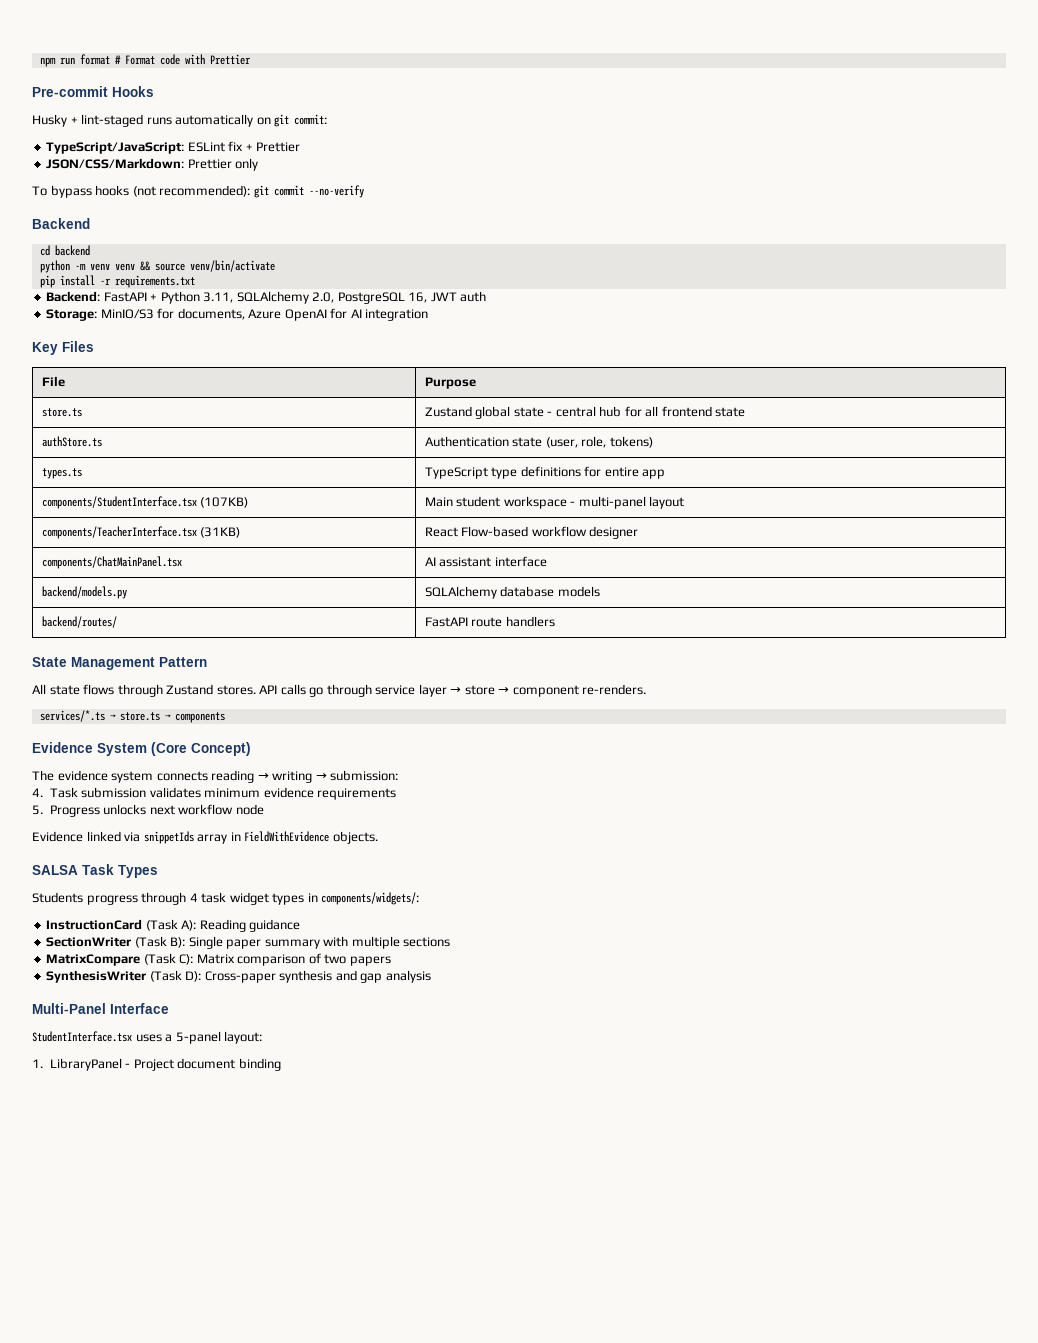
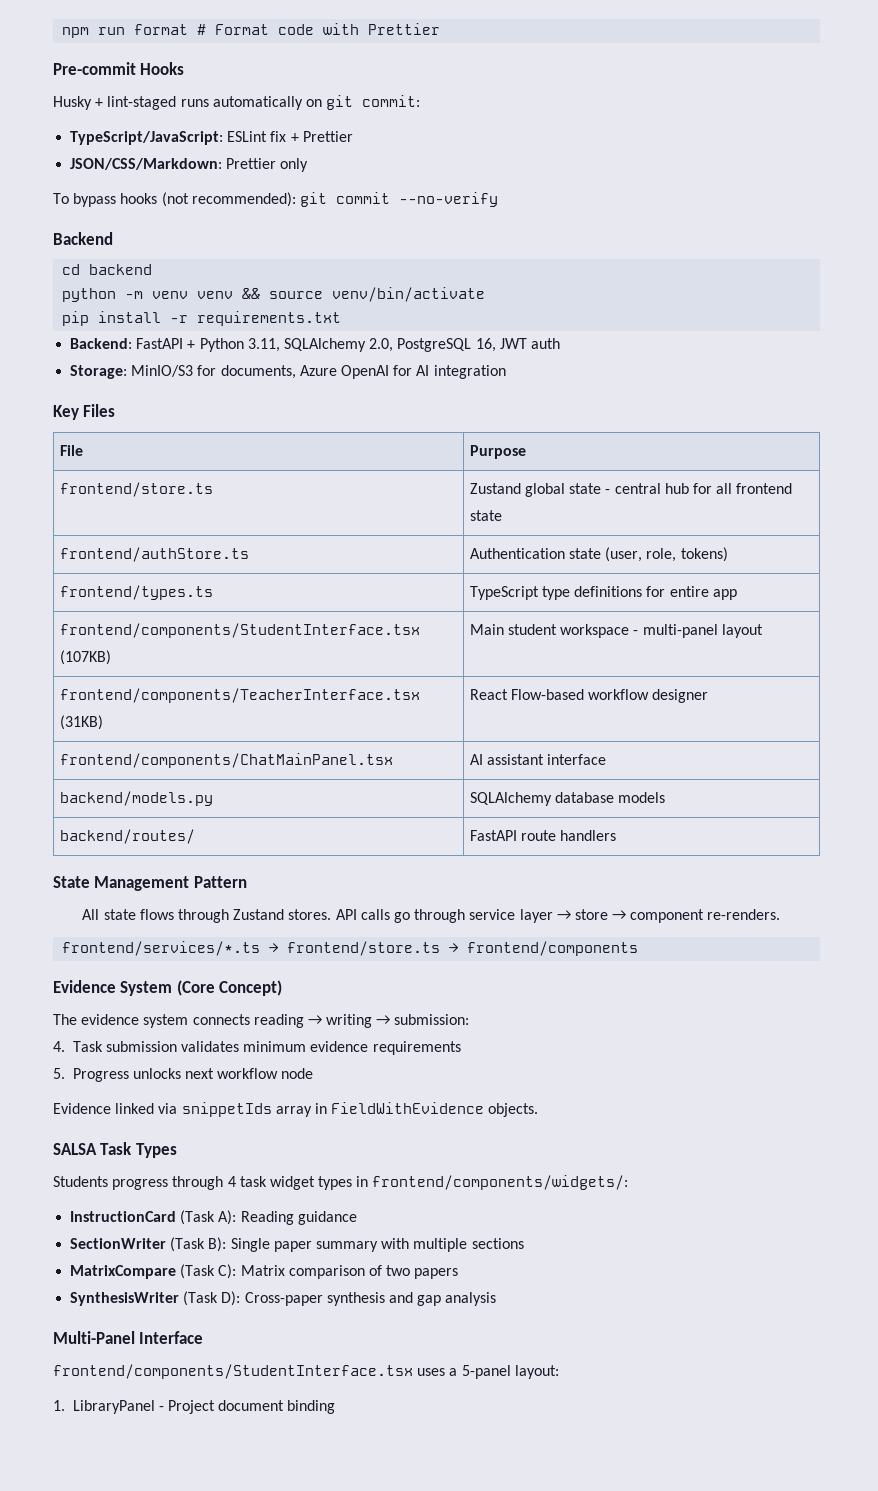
- store.ts | Zustand global state - central hub for all frontend state
+ frontend/store.ts | Zustand global state - central hub for all frontend state
- authStore.ts | Authentication state (user, role, tokens)
+ frontend/authStore.ts | Authentication state (user, role, tokens)
- types.ts | TypeScript type definitions for entire app
+ frontend/types.ts | TypeScript type definitions for entire app
- components/StudentInterface.tsx (107KB) | Main student workspace - multi-panel layout
+ frontend/components/StudentInterface.tsx (107KB) | Main student workspace - multi-panel layout
- components/TeacherInterface.tsx (31KB) | React Flow-based workflow designer
+ frontend/components/TeacherInterface.tsx (31KB) | React Flow-based workflow designer
- components/ChatMainPanel.tsx | AI assistant interface
+ frontend/components/ChatMainPanel.tsx | AI assistant interface
- services/*.ts → store.ts → components
+ frontend/services/*.ts → frontend/store.ts → frontend/components
- Students progress through 4 task widget types in components/widgets/:
+ Students progress through 4 task widget types in frontend/components/widgets/:
- StudentInterface.tsx uses a 5-panel layout:
+ frontend/components/StudentInterface.tsx uses a 5-panel layout:

